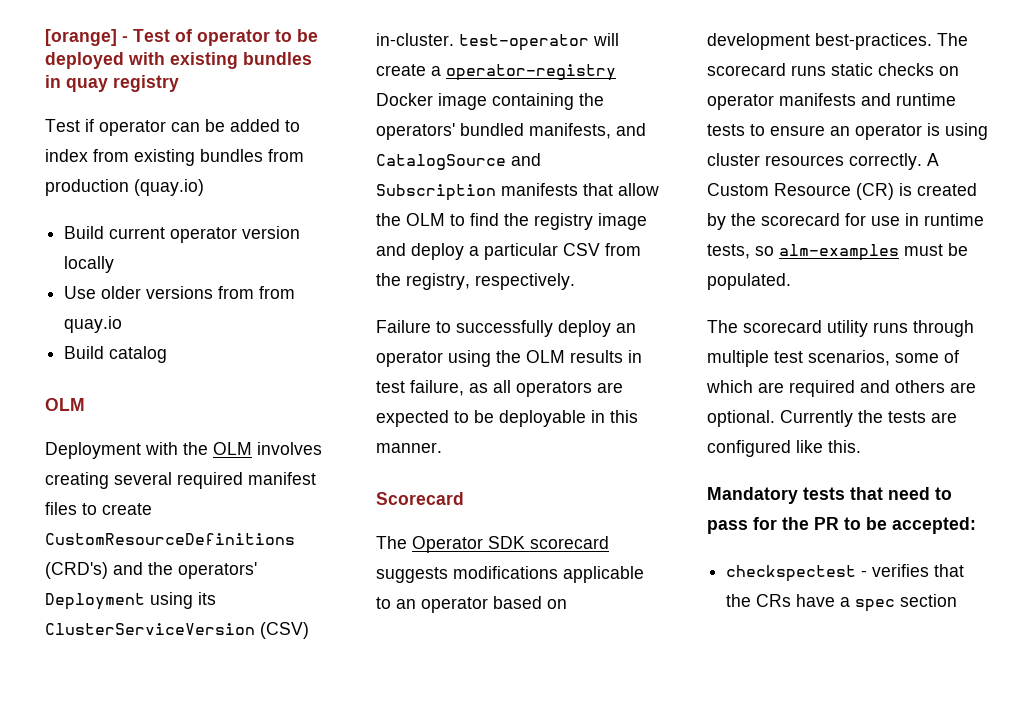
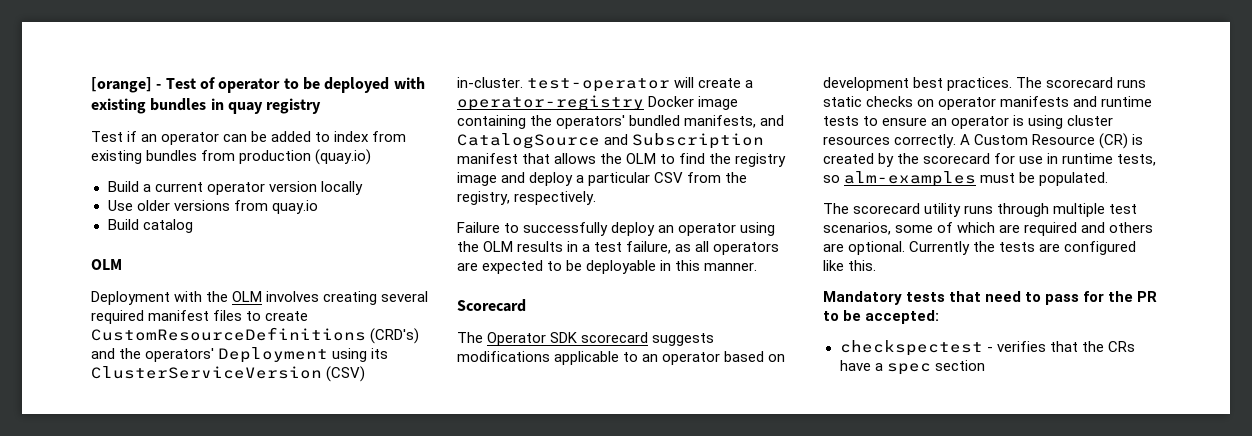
- Test if operator can be added to index from existing bundles from production (quay.io)
+ Test if an operator can be added to index from existing bundles from production (quay.io)
- Build current operator version locally
+ Build a current operator version locally
- Use older versions from from quay.io
+ Use older versions from quay.io
- Deployment with the OLM involves creating several required manifest files to create CustomResourceDefinitions (CRD's) and the operators' Deployment using its ClusterServiceVersion (CSV) in-cluster. test-operator will create a operator-registry Docker image containing the operators' bundled manifests, and CatalogSource and Subscription manifests that allow the OLM to find the registry image and deploy a particular CSV from the registry, respectively.
+ Deployment with the OLM involves creating several required manifest files to create CustomResourceDefinitions (CRD's) and the operators' Deployment using its ClusterServiceVersion (CSV) in-cluster. test-operator will create a operator-registry Docker image containing the operators' bundled manifests, and CatalogSource and Subscription manifest that allows the OLM to find the registry image and deploy a particular CSV from the registry, respectively.
- Failure to successfully deploy an operator using the OLM results in test failure, as all operators are expected to be deployable in this manner.
+ Failure to successfully deploy an operator using the OLM results in a test failure, as all operators are expected to be deployable in this manner.
- The Operator SDK scorecard suggests modifications applicable to an operator based on development best-practices.
+ The Operator SDK scorecard suggests modifications applicable to an operator based on development best practices.

